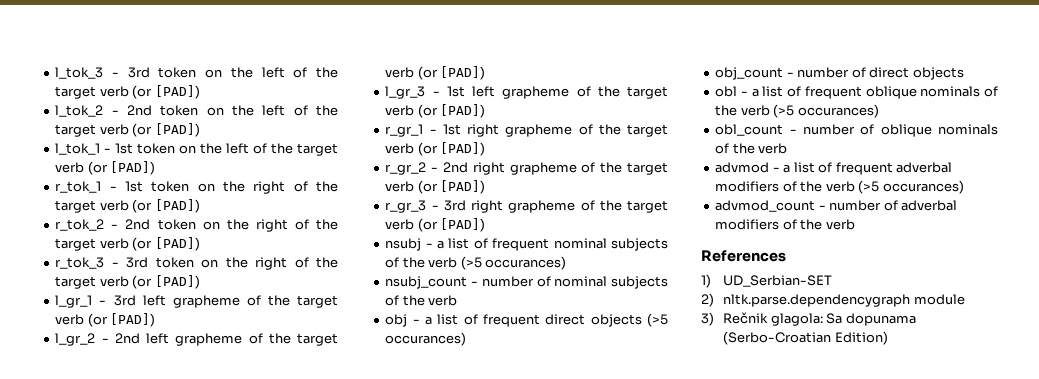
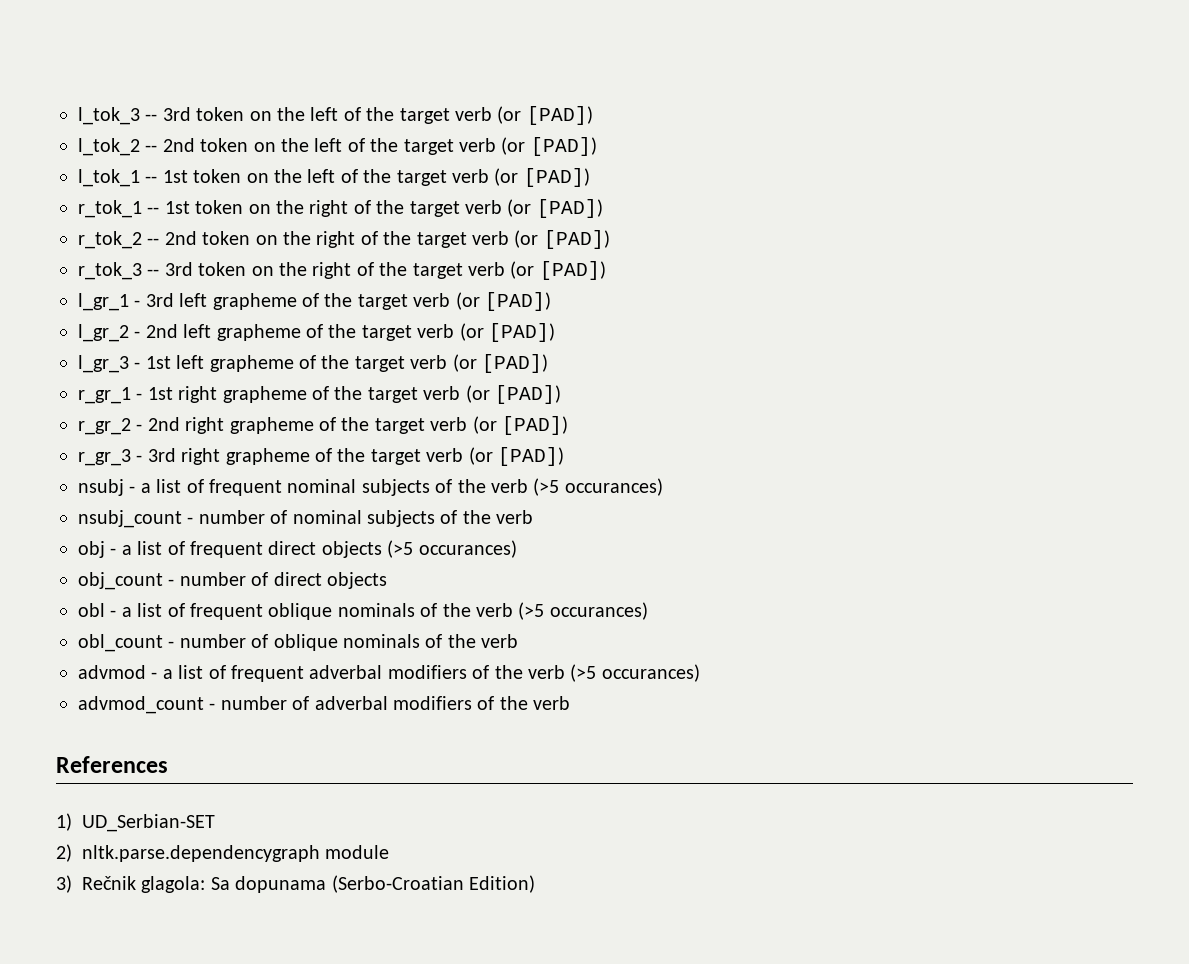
- l_tok_3 - 3rd token on the left of the target verb (or [PAD])
+ l_tok_3 -- 3rd token on the left of the target verb (or [PAD])
- l_tok_2 - 2nd token on the left of the target verb (or [PAD])
+ l_tok_2 -- 2nd token on the left of the target verb (or [PAD])
- l_tok_1 - 1st token on the left of the target verb (or [PAD])
+ l_tok_1 -- 1st token on the left of the target verb (or [PAD])
- r_tok_1 - 1st token on the right of the target verb (or [PAD])
+ r_tok_1 -- 1st token on the right of the target verb (or [PAD])
- r_tok_2 - 2nd token on the right of the target verb (or [PAD])
+ r_tok_2 -- 2nd token on the right of the target verb (or [PAD])
- r_tok_3 - 3rd token on the right of the target verb (or [PAD])
+ r_tok_3 -- 3rd token on the right of the target verb (or [PAD])

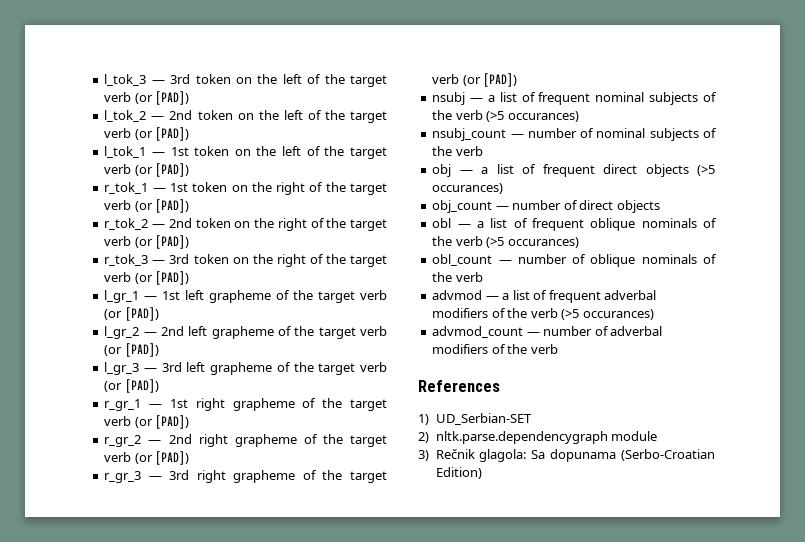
- l_tok_3 -- 3rd token on the left of the target verb (or [PAD])
+ l_tok_3 — 3rd token on the left of the target verb (or [PAD])
- l_tok_2 -- 2nd token on the left of the target verb (or [PAD])
+ l_tok_2 — 2nd token on the left of the target verb (or [PAD])
- l_tok_1 -- 1st token on the left of the target verb (or [PAD])
+ l_tok_1 — 1st token on the left of the target verb (or [PAD])
- r_tok_1 -- 1st token on the right of the target verb (or [PAD])
+ r_tok_1 — 1st token on the right of the target verb (or [PAD])
- r_tok_2 -- 2nd token on the right of the target verb (or [PAD])
+ r_tok_2 — 2nd token on the right of the target verb (or [PAD])
- r_tok_3 -- 3rd token on the right of the target verb (or [PAD])
+ r_tok_3 — 3rd token on the right of the target verb (or [PAD])
- l_gr_1 - 3rd left grapheme of the target verb (or [PAD])
+ l_gr_1 — 1st left grapheme of the target verb (or [PAD])
- l_gr_2 - 2nd left grapheme of the target verb (or [PAD])
+ l_gr_2 — 2nd left grapheme of the target verb (or [PAD])
- l_gr_3 - 1st left grapheme of the target verb (or [PAD])
+ l_gr_3 — 3rd left grapheme of the target verb (or [PAD])
- r_gr_1 - 1st right grapheme of the target verb (or [PAD])
+ r_gr_1 — 1st right grapheme of the target verb (or [PAD])
- r_gr_2 - 2nd right grapheme of the target verb (or [PAD])
+ r_gr_2 — 2nd right grapheme of the target verb (or [PAD])
- r_gr_3 - 3rd right grapheme of the target verb (or [PAD])
+ r_gr_3 — 3rd right grapheme of the target verb (or [PAD])
- nsubj - a list of frequent nominal subjects of the verb (>5 occurances)
+ nsubj — a list of frequent nominal subjects of the verb (>5 occurances)
- nsubj_count - number of nominal subjects of the verb
+ nsubj_count — number of nominal subjects of the verb
- obj - a list of frequent direct objects (>5 occurances)
+ obj — a list of frequent direct objects (>5 occurances)
- obj_count - number of direct objects
+ obj_count — number of direct objects
- obl - a list of frequent oblique nominals of the verb (>5 occurances)
+ obl — a list of frequent oblique nominals of the verb (>5 occurances)
- obl_count - number of oblique nominals of the verb
+ obl_count — number of oblique nominals of the verb
- advmod - a list of frequent adverbal modifiers of the verb (>5 occurances)
+ advmod — a list of frequent adverbal modifiers of the verb (>5 occurances)
- advmod_count - number of adverbal modifiers of the verb
+ advmod_count — number of adverbal modifiers of the verb

